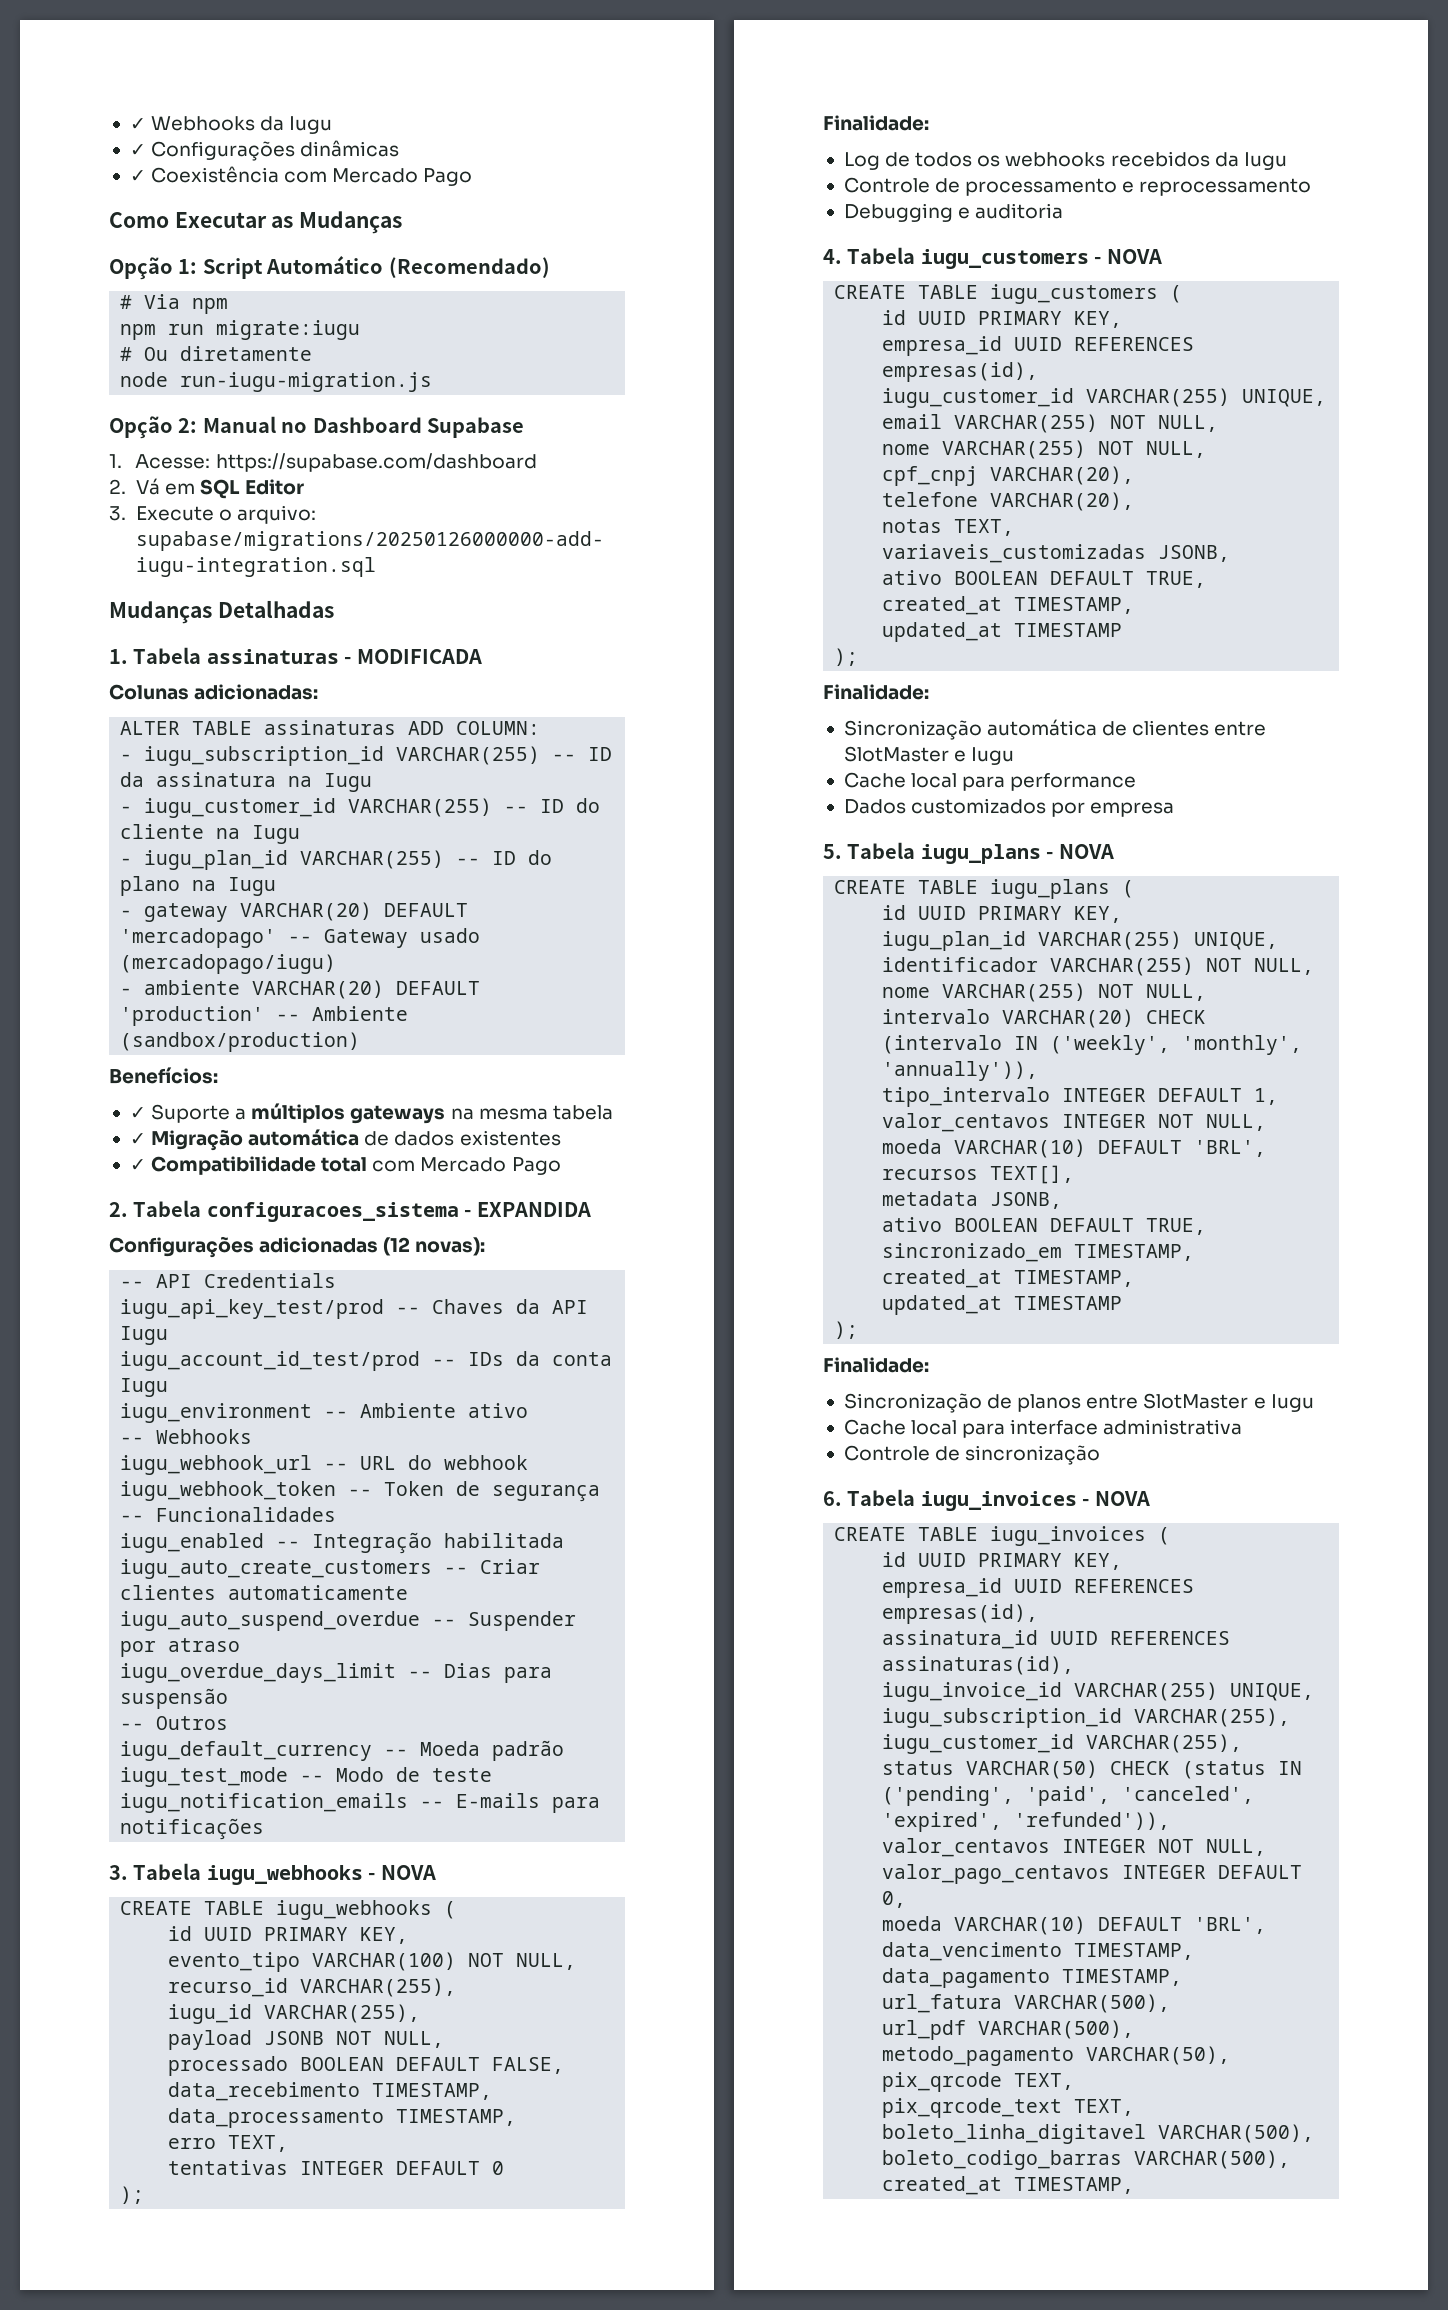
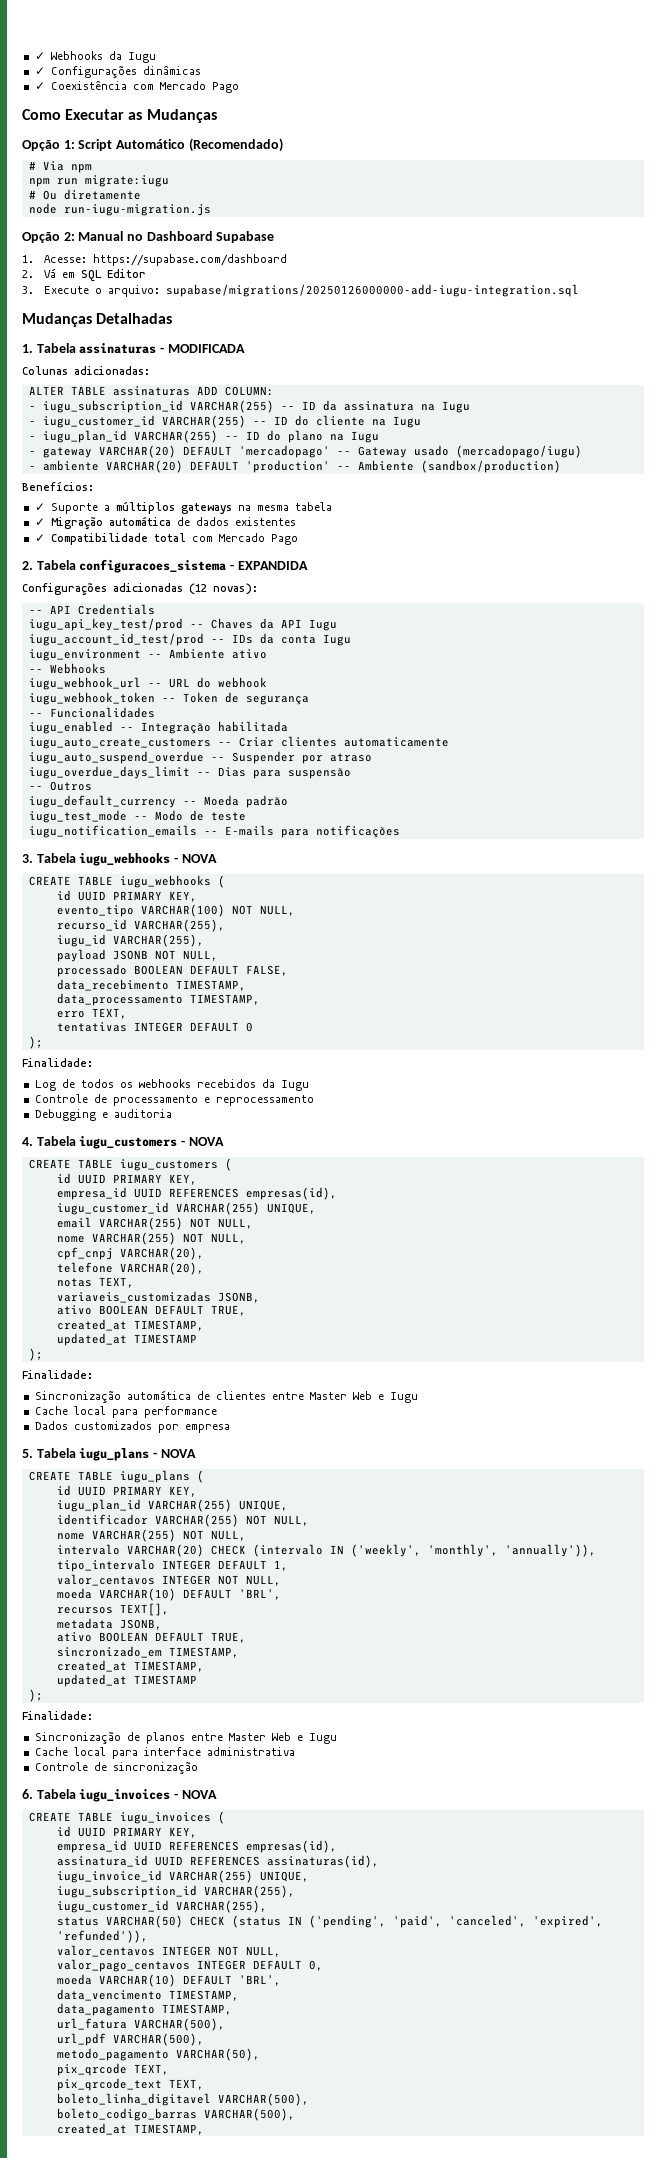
- Sincronização automática de clientes entre SlotMaster e Iugu
+ Sincronização automática de clientes entre Master Web e Iugu
- Sincronização de planos entre SlotMaster e Iugu
+ Sincronização de planos entre Master Web e Iugu

